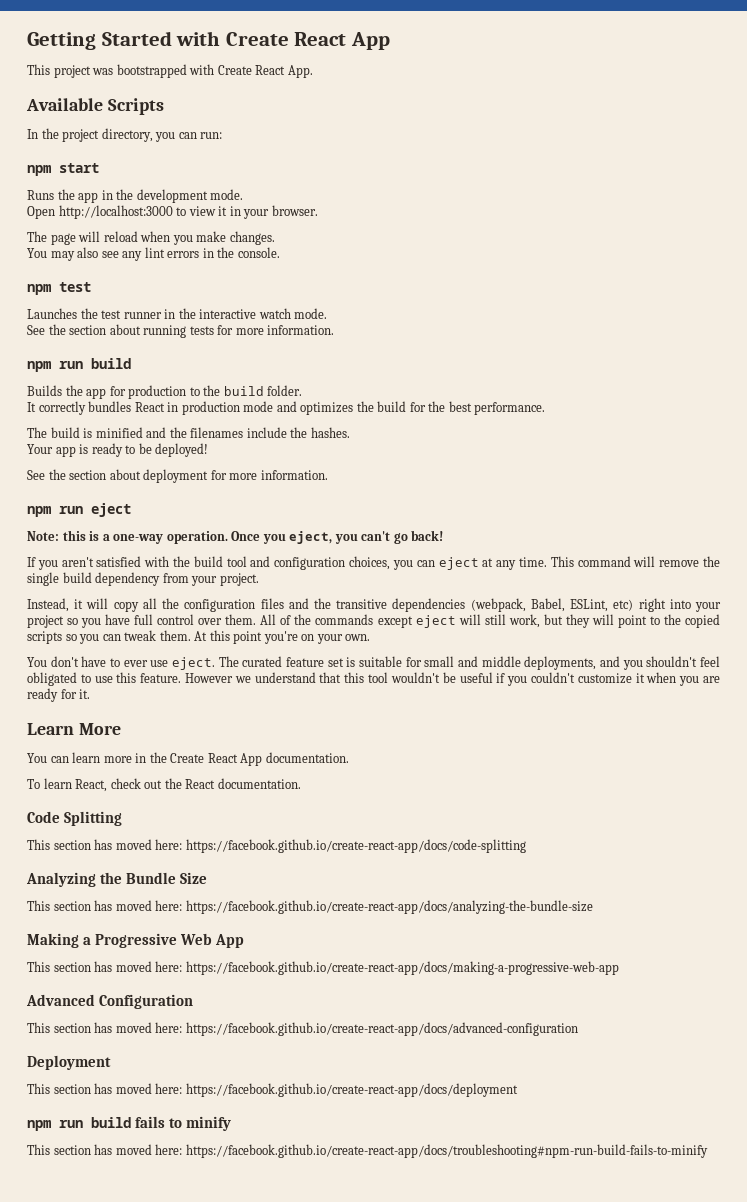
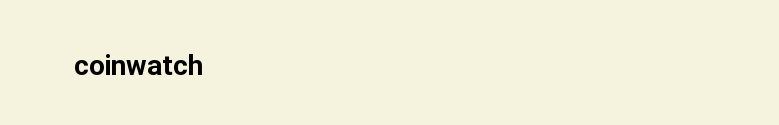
- Getting Started with Create React App
- This project was bootstrapped with Create React App.
- Available Scripts
- In the project directory, you can run:
- npm start
- Runs the app in the development mode.
- Open http://localhost:3000 to view it in your browser.
- The page will reload when you make changes.
- You may also see any lint errors in the console.
- npm test
- Launches the test runner in the interactive watch mode.
- See the section about running tests for more information.
- npm run build
- Builds the app for production to the build folder.
- It correctly bundles React in production mode and optimizes the build for the best performance.
- The build is minified and the filenames include the hashes.
- Your app is ready to be deployed!
- See the section about deployment for more information.
- npm run eject
- Note: this is a one-way operation. Once you eject, you can't go back!
- If you aren't satisfied with the build tool and configuration choices, you can eject at any time. This command will remove the single build dependency from your project.
- Instead, it will copy all the configuration files and the transitive dependencies (webpack, Babel, ESLint, etc) right into your project so you have full control over them. All of the commands except eject will still work, but they will point to the copied scripts so you can tweak them. At this point you're on your own.
- You don't have to ever use eject. The curated feature set is suitable for small and middle deployments, and you shouldn't feel obligated to use this feature. However we understand that this tool wouldn't be useful if you couldn't customize it when you are ready for it.
- Learn More
- You can learn more in the Create React App documentation.
- To learn React, check out the React documentation.
- Code Splitting
- This section has moved here: https://facebook.github.io/create-react-app/docs/code-splitting
- Analyzing the Bundle Size
- This section has moved here: https://facebook.github.io/create-react-app/docs/analyzing-the-bundle-size
- Making a Progressive Web App
- This section has moved here: https://facebook.github.io/create-react-app/docs/making-a-progressive-web-app
- Advanced Configuration
- This section has moved here: https://facebook.github.io/create-react-app/docs/advanced-configuration
- Deployment
- This section has moved here: https://facebook.github.io/create-react-app/docs/deployment
- npm run build fails to minify
- This section has moved here: https://facebook.github.io/create-react-app/docs/troubleshooting#npm-run-build-fails-to-minify
+ coinwatch

